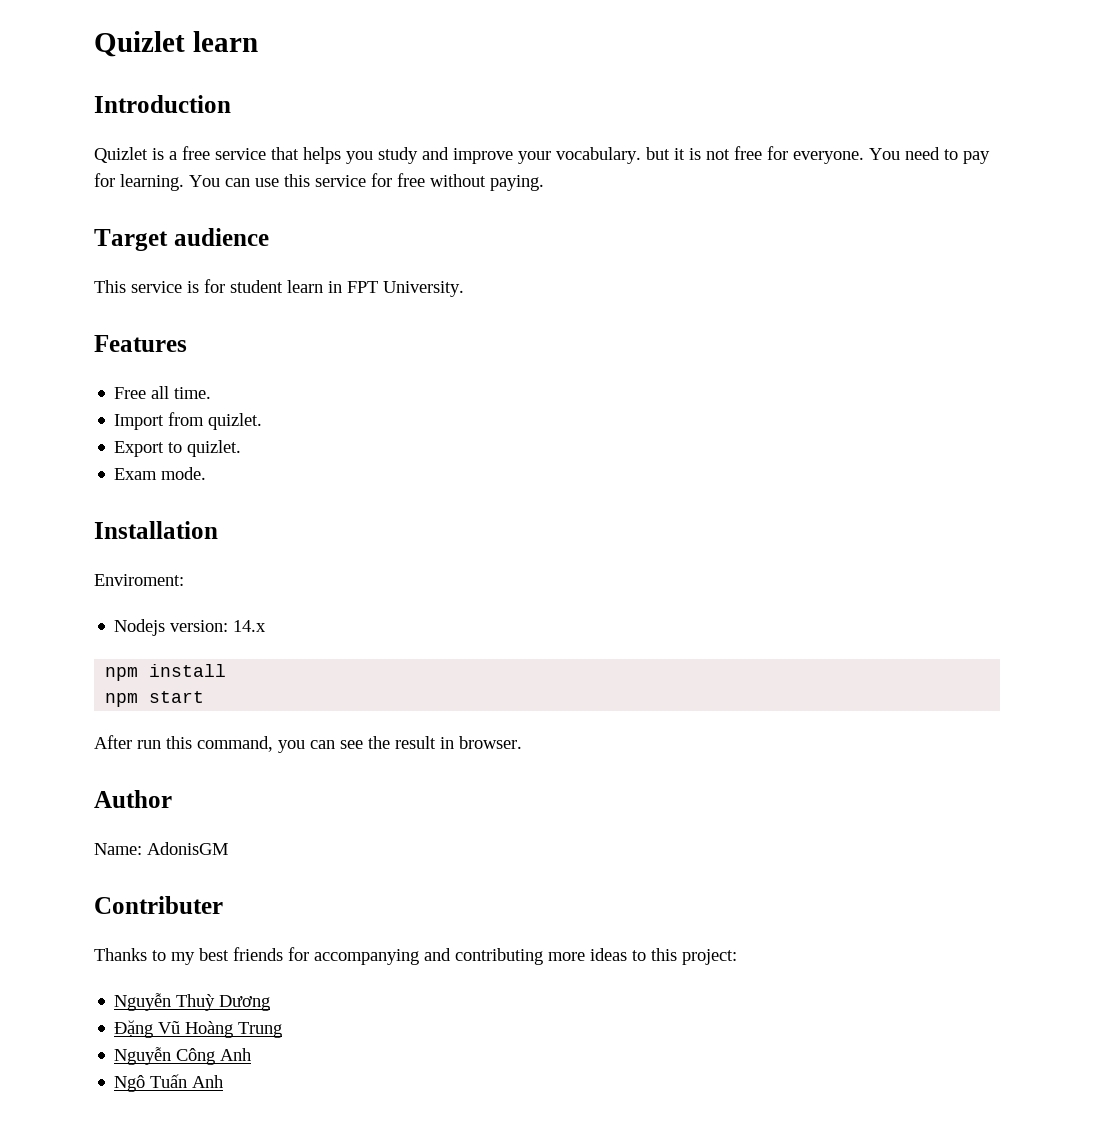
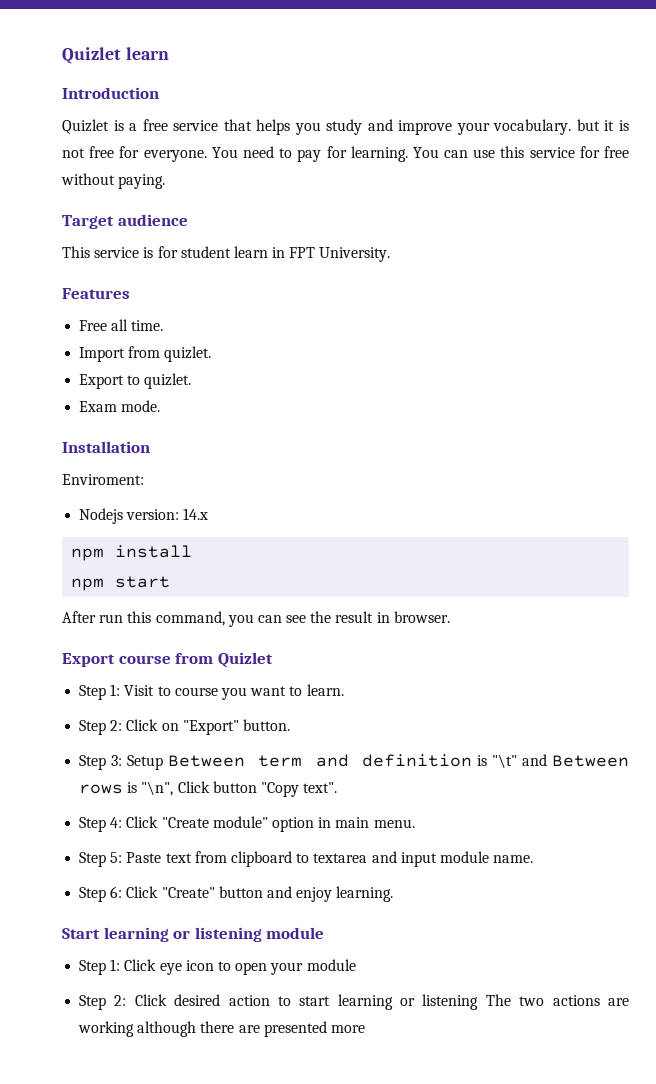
- Author
- Name: AdonisGM
- Contributer
- Thanks to my best friends for accompanying and contributing more ideas to this project:
- Nguyễn Thuỳ Dương
- Đặng Vũ Hoàng Trung
- Nguyễn Công Anh
- Ngô Tuấn Anh
+ Export course from Quizlet
+ Step 1: Visit to course you want to learn.
+ Step 2: Click on "Export" button.
+ Step 3: Setup Between term and definition is "\t" and Between rows is "\n", Click button "Copy text".
+ Step 4: Click "Create module" option in main menu.
+ Step 5: Paste text from clipboard to textarea and input module name.
+ Step 6: Click "Create" button and enjoy learning.
+ Start learning or listening module
+ Step 1: Click eye icon to open your module
+ Step 2: Click desired action to start learning or listening The two actions are working although there are presented more

